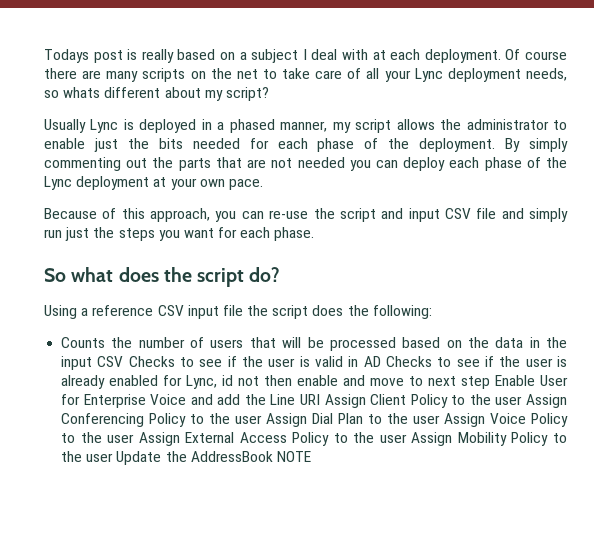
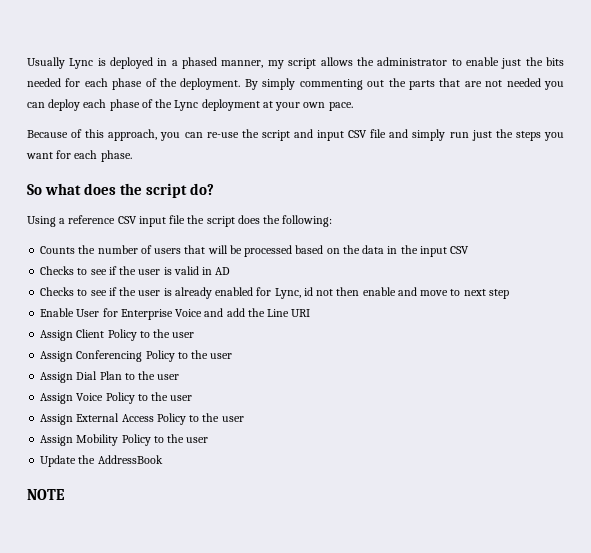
- Todays post is really based on a subject I deal with at each deployment. Of course there are many scripts on the net to take care of all your Lync deployment needs, so whats different about my script?
- Counts the number of users that will be processed based on the data in the input CSV Checks to see if the user is valid in AD Checks to see if the user is already enabled for Lync, id not then enable and move to next step Enable User for Enterprise Voice and add the Line URI Assign Client Policy to the user Assign Conferencing Policy to the user Assign Dial Plan to the user Assign Voice Policy to the user Assign External Access Policy to the user Assign Mobility Policy to the user Update the AddressBook NOTE
+ Counts the number of users that will be processed based on the data in the input CSV
+ Checks to see if the user is valid in AD
+ Checks to see if the user is already enabled for Lync, id not then enable and move to next step
+ Enable User for Enterprise Voice and add the Line URI
+ Assign Client Policy to the user
+ Assign Conferencing Policy to the user
+ Assign Dial Plan to the user
+ Assign Voice Policy to the user
+ Assign External Access Policy to the user
+ Assign Mobility Policy to the user
+ Update the AddressBook
+ NOTE

